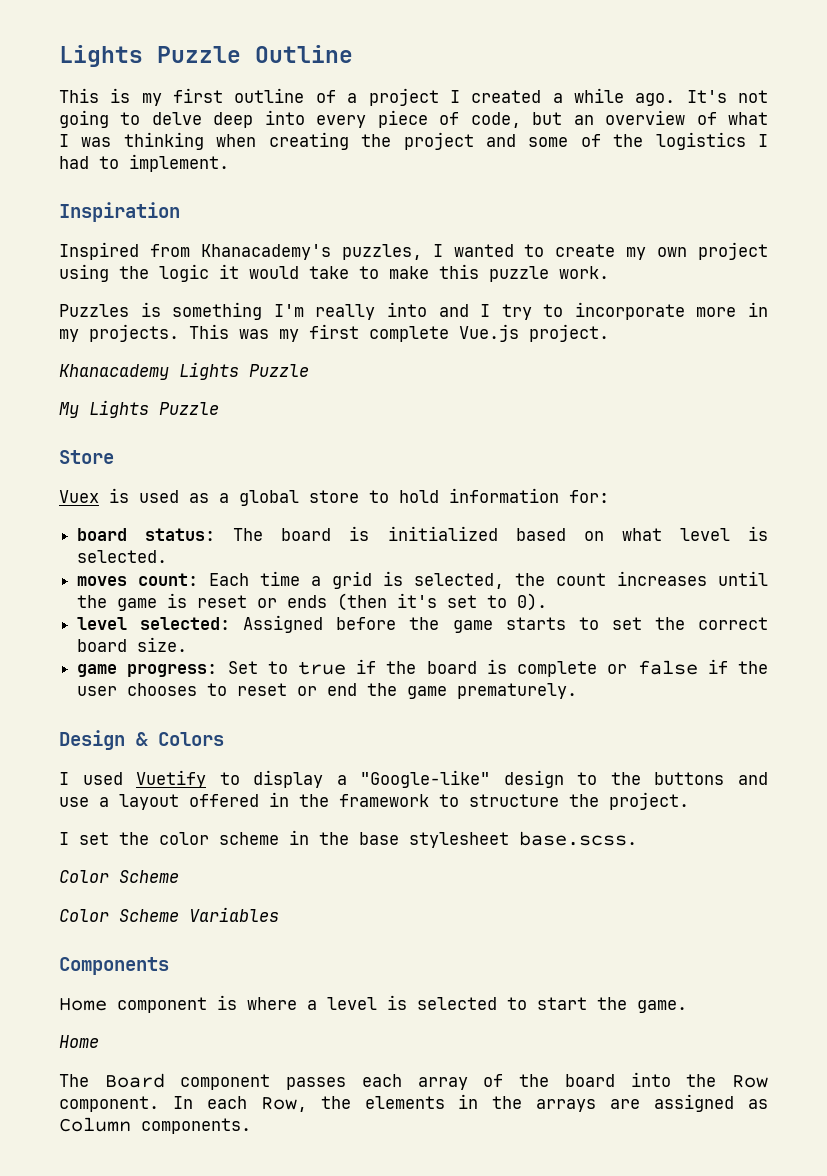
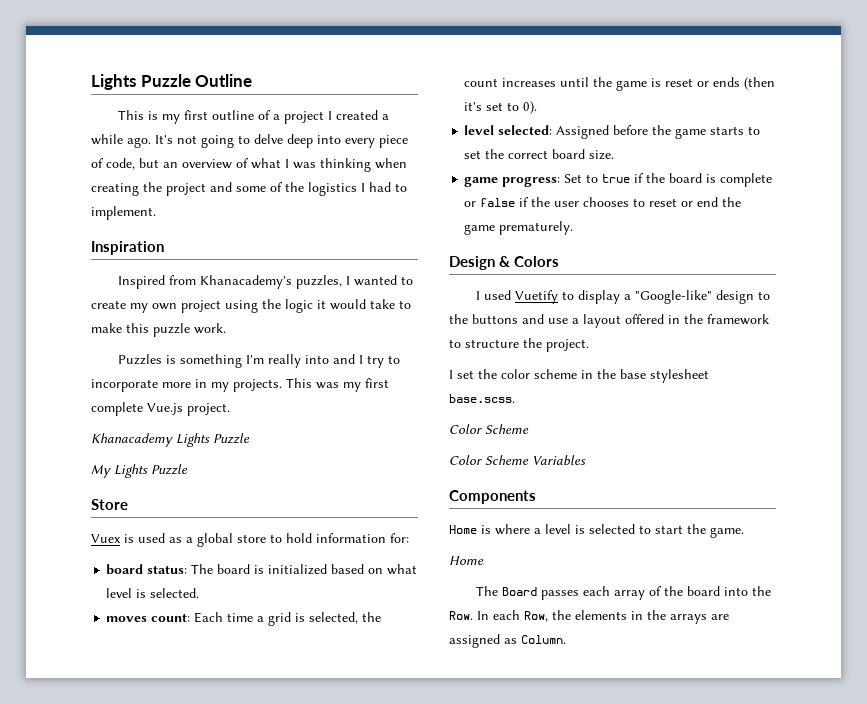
- Home component is where a level is selected to start the game.
+ Home is where a level is selected to start the game.
- The Board component passes each array of the board into the Row component. In each Row, the elements in the arrays are assigned as Column components.
+ The Board passes each array of the board into the Row. In each Row, the elements in the arrays are assigned as Column.

